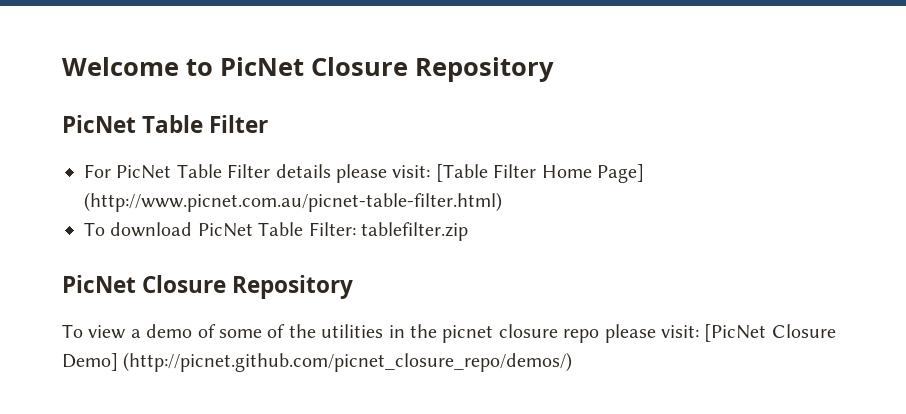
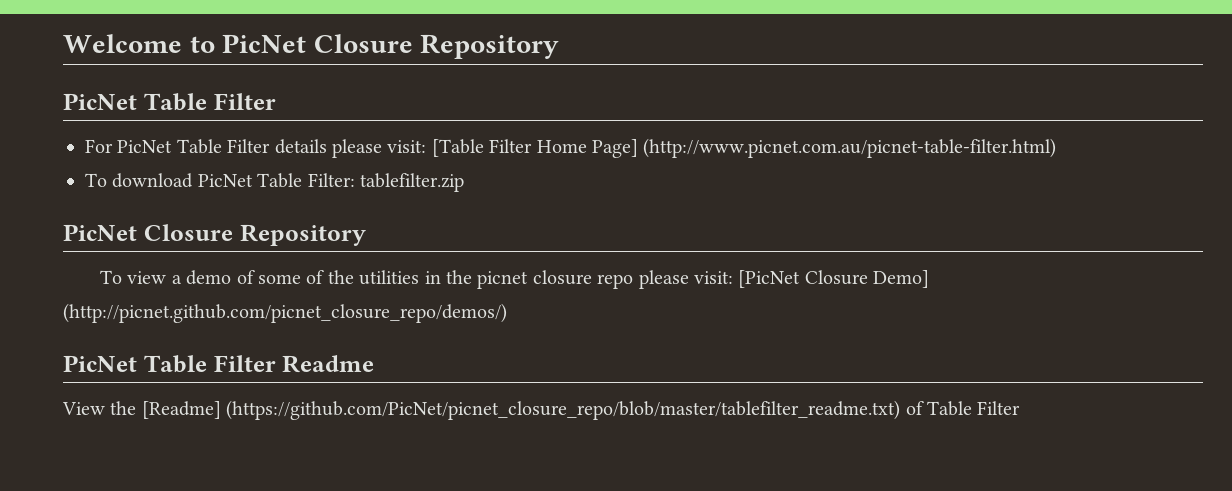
+ PicNet Table Filter Readme
+ View the [Readme] (https://github.com/PicNet/picnet_closure_repo/blob/master/tablefilter_readme.txt) of Table Filter

